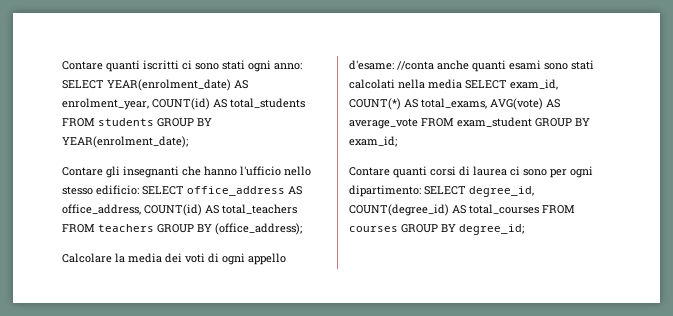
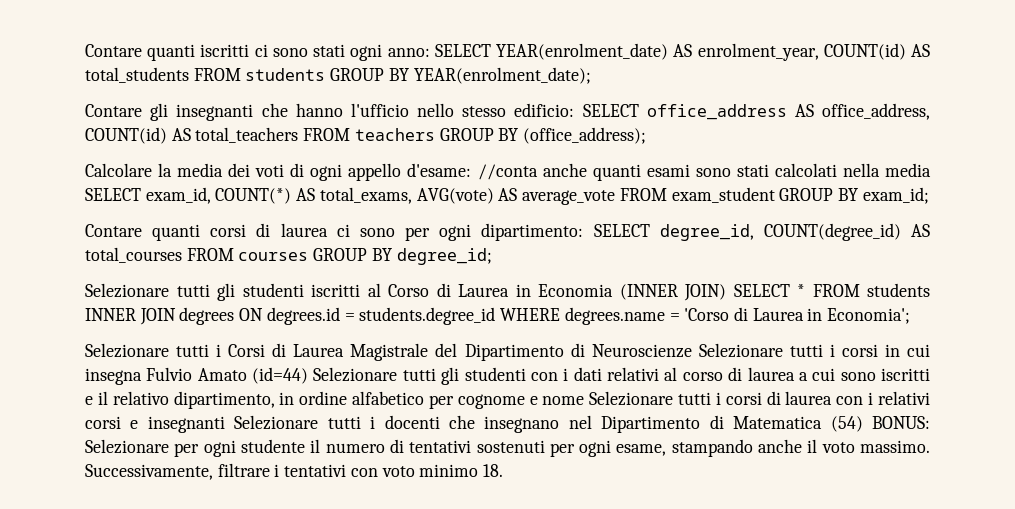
+ Selezionare tutti gli studenti iscritti al Corso di Laurea in Economia (INNER JOIN) SELECT * FROM students INNER JOIN degrees ON degrees.id = students.degree_id WHERE degrees.name = 'Corso di Laurea in Economia';
+ Selezionare tutti i Corsi di Laurea Magistrale del Dipartimento di Neuroscienze Selezionare tutti i corsi in cui insegna Fulvio Amato (id=44) Selezionare tutti gli studenti con i dati relativi al corso di laurea a cui sono iscritti e il relativo dipartimento, in ordine alfabetico per cognome e nome Selezionare tutti i corsi di laurea con i relativi corsi e insegnanti Selezionare tutti i docenti che insegnano nel Dipartimento di Matematica (54) BONUS: Selezionare per ogni studente il numero di tentativi sostenuti per ogni esame, stampando anche il voto massimo. Successivamente, filtrare i tentativi con voto minimo 18.

